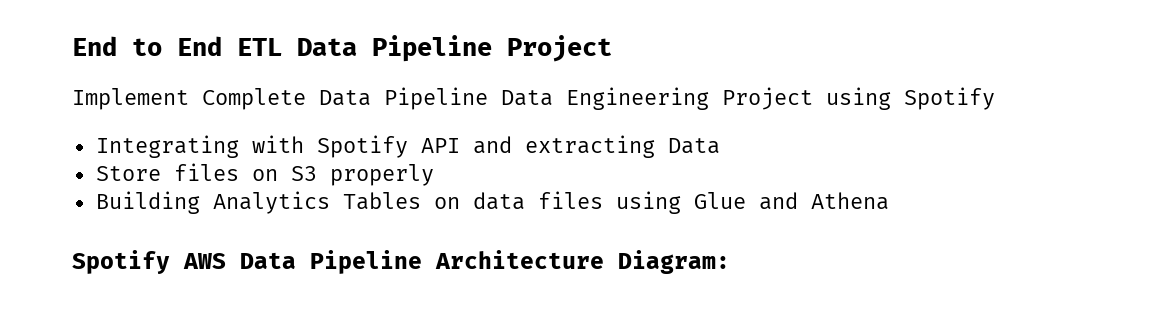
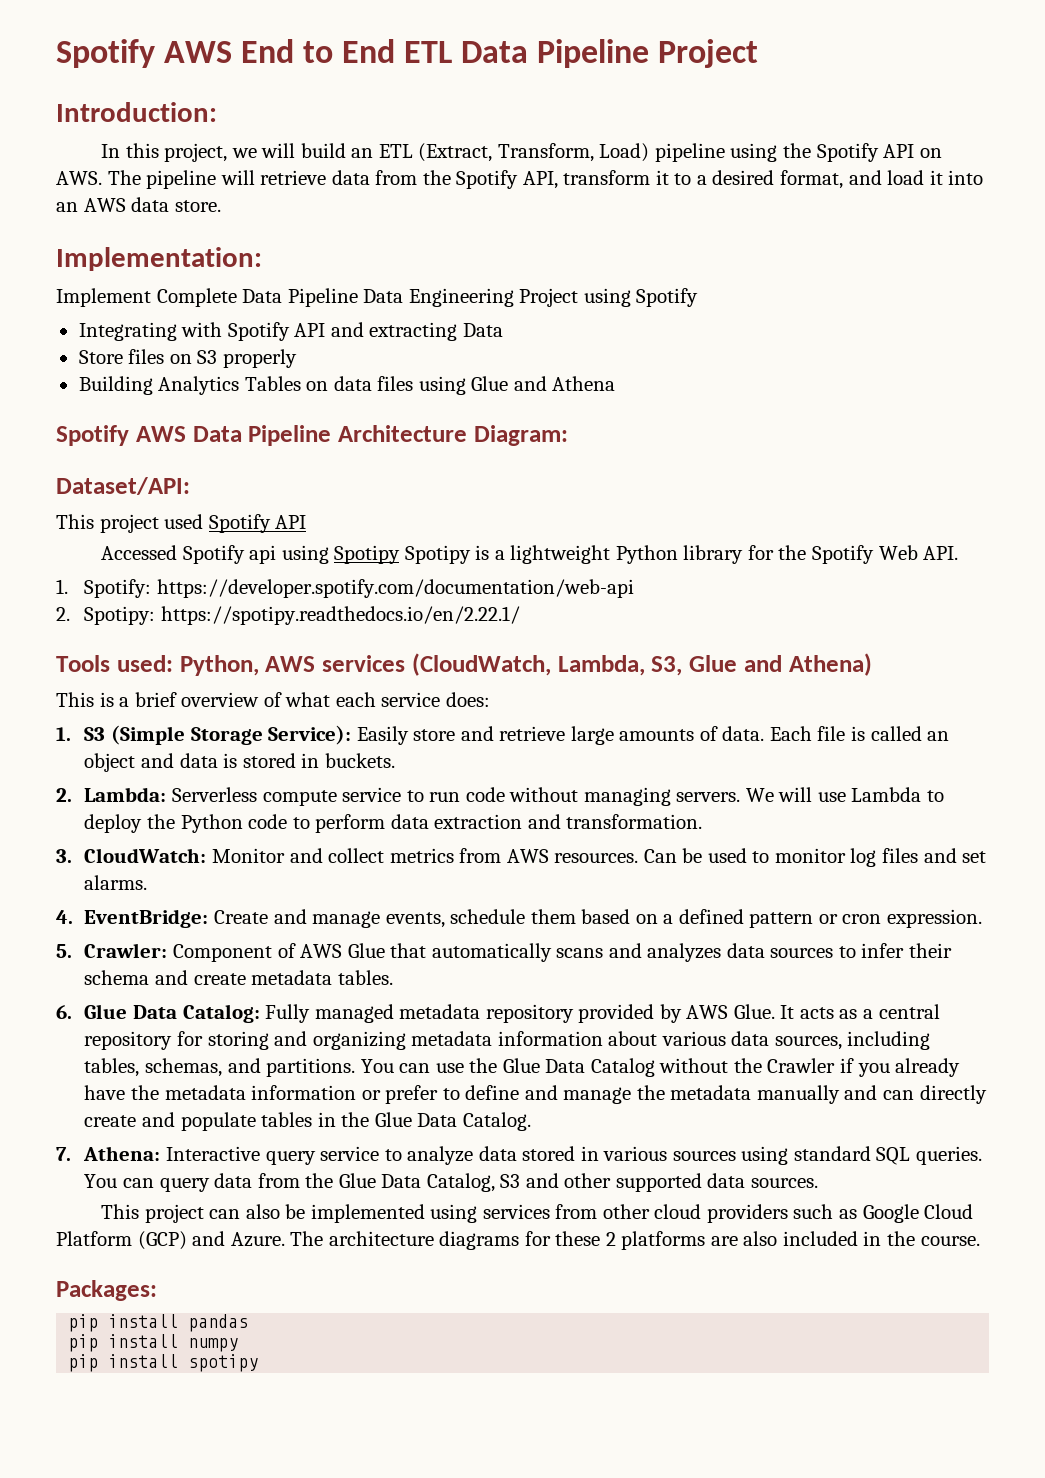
- End to End ETL Data Pipeline Project
+ Spotify AWS End to End ETL Data Pipeline Project
+ Introduction:
+ In this project, we will build an ETL (Extract, Transform, Load) pipeline using the Spotify API on AWS. The pipeline will retrieve data from the Spotify API, transform it to a desired format, and load it into an AWS data store.
+ Implementation:
+ Dataset/API:
+ This project used Spotify API
+ Accessed Spotify api using Spotipy Spotipy is a lightweight Python library for the Spotify Web API.
+ 1. Spotify: https://developer.spotify.com/documentation/web-api
+ 2. Spotipy: https://spotipy.readthedocs.io/en/2.22.1/
+ Tools used: Python, AWS services (CloudWatch, Lambda, S3, Glue and Athena)
+ This is a brief overview of what each service does:
+ 1. S3 (Simple Storage Service): Easily store and retrieve large amounts of data. Each file is called an object and data is stored in buckets.
+ 2. Lambda: Serverless compute service to run code without managing servers. We will use Lambda to deploy the Python code to perform data extraction and transformation.
+ 3. CloudWatch: Monitor and collect metrics from AWS resources. Can be used to monitor log files and set alarms.
+ 4. EventBridge: Create and manage events, schedule them based on a defined pattern or cron expression.
+ 5. Crawler: Component of AWS Glue that automatically scans and analyzes data sources to infer their schema and create metadata tables.
+ 6. Glue Data Catalog: Fully managed metadata repository provided by AWS Glue. It acts as a central repository for storing and organizing metadata information about various data sources, including tables, schemas, and partitions. You can use the Glue Data Catalog without the Crawler if you already have the metadata information or prefer to define and manage the metadata manually and can directly create and populate tables in the Glue Data Catalog.
+ 7. Athena: Interactive query service to analyze data stored in various sources using standard SQL queries. You can query data from the Glue Data Catalog, S3 and other supported data sources.
+ This project can also be implemented using services from other cloud providers such as Google Cloud Platform (GCP) and Azure. The architecture diagrams for these 2 platforms are also included in the course.
+ Packages:
+ pip install pandas
+ pip install numpy
+ pip install spotipy

